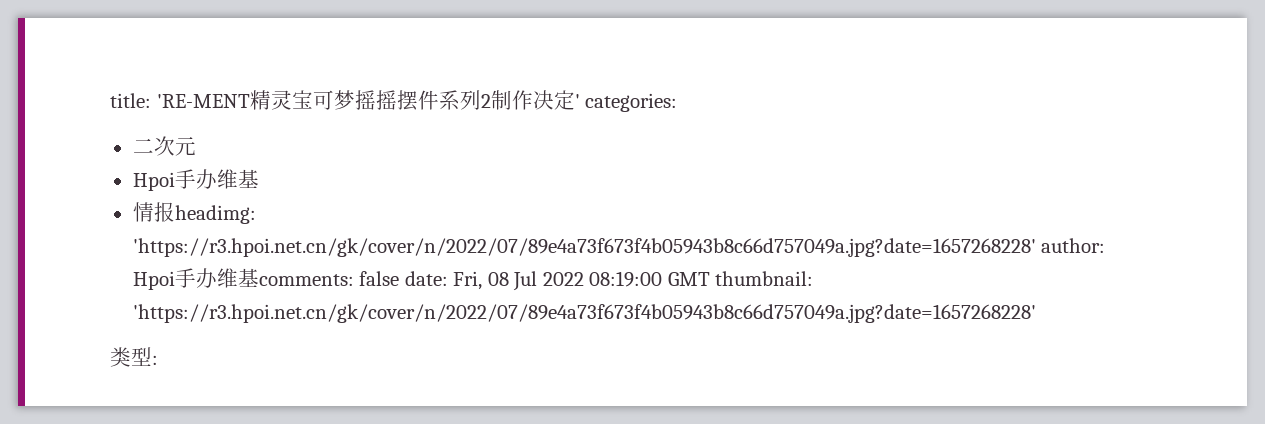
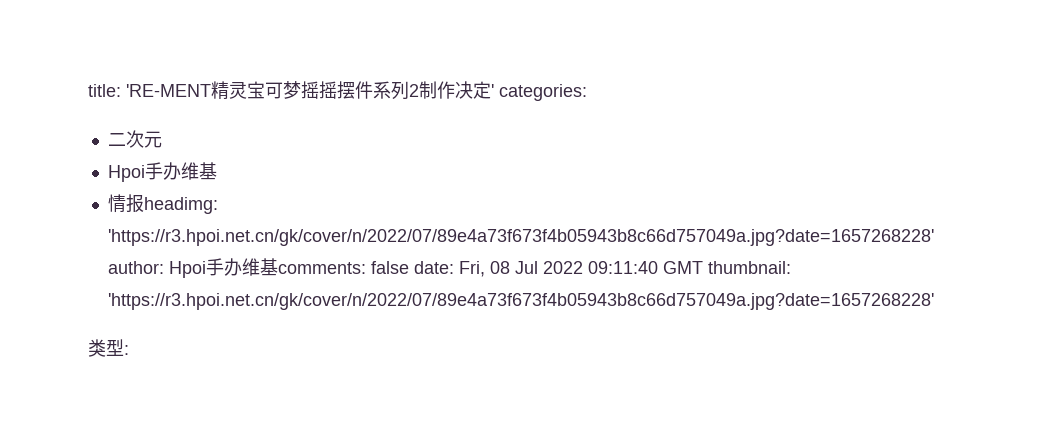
- 情报headimg: 'https://r3.hpoi.net.cn/gk/cover/n/2022/07/89e4a73f673f4b05943b8c66d757049a.jpg?date=1657268228' author: Hpoi手办维基comments: false date: Fri, 08 Jul 2022 08:19:00 GMT thumbnail: 'https://r3.hpoi.net.cn/gk/cover/n/2022/07/89e4a73f673f4b05943b8c66d757049a.jpg?date=1657268228'
+ 情报headimg: 'https://r3.hpoi.net.cn/gk/cover/n/2022/07/89e4a73f673f4b05943b8c66d757049a.jpg?date=1657268228' author: Hpoi手办维基comments: false date: Fri, 08 Jul 2022 09:11:40 GMT thumbnail: 'https://r3.hpoi.net.cn/gk/cover/n/2022/07/89e4a73f673f4b05943b8c66d757049a.jpg?date=1657268228'

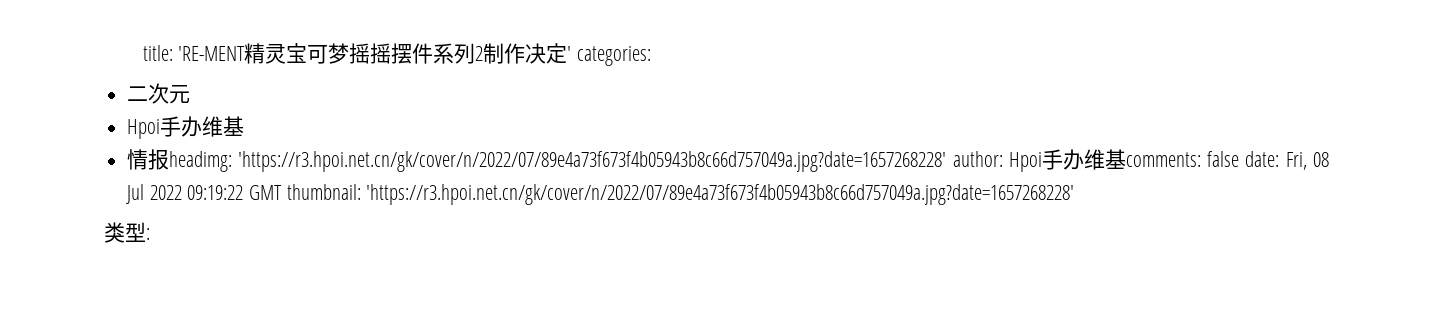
- 情报headimg: 'https://r3.hpoi.net.cn/gk/cover/n/2022/07/89e4a73f673f4b05943b8c66d757049a.jpg?date=1657268228' author: Hpoi手办维基comments: false date: Fri, 08 Jul 2022 09:11:40 GMT thumbnail: 'https://r3.hpoi.net.cn/gk/cover/n/2022/07/89e4a73f673f4b05943b8c66d757049a.jpg?date=1657268228'
+ 情报headimg: 'https://r3.hpoi.net.cn/gk/cover/n/2022/07/89e4a73f673f4b05943b8c66d757049a.jpg?date=1657268228' author: Hpoi手办维基comments: false date: Fri, 08 Jul 2022 09:19:22 GMT thumbnail: 'https://r3.hpoi.net.cn/gk/cover/n/2022/07/89e4a73f673f4b05943b8c66d757049a.jpg?date=1657268228'

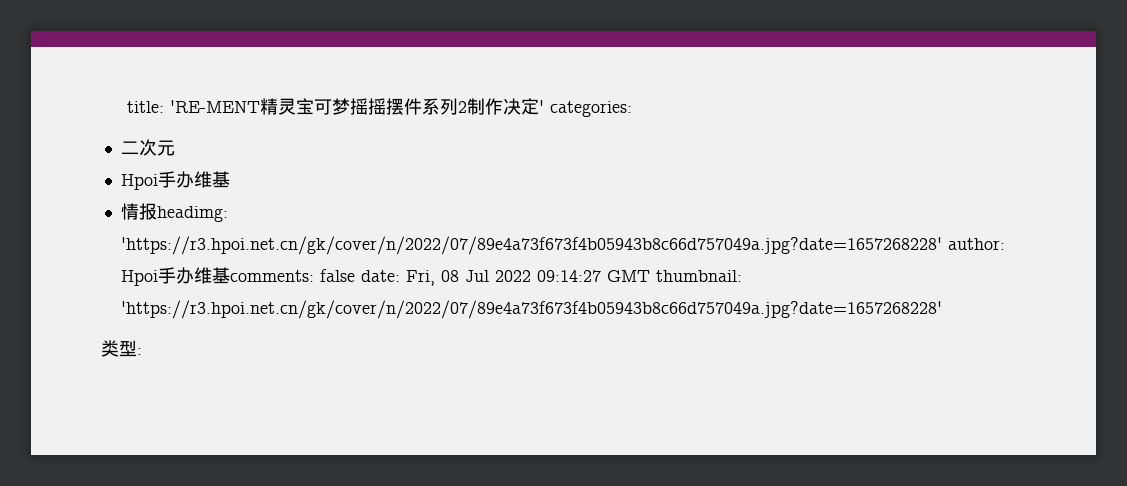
- 情报headimg: 'https://r3.hpoi.net.cn/gk/cover/n/2022/07/89e4a73f673f4b05943b8c66d757049a.jpg?date=1657268228' author: Hpoi手办维基comments: false date: Fri, 08 Jul 2022 09:19:22 GMT thumbnail: 'https://r3.hpoi.net.cn/gk/cover/n/2022/07/89e4a73f673f4b05943b8c66d757049a.jpg?date=1657268228'
+ 情报headimg: 'https://r3.hpoi.net.cn/gk/cover/n/2022/07/89e4a73f673f4b05943b8c66d757049a.jpg?date=1657268228' author: Hpoi手办维基comments: false date: Fri, 08 Jul 2022 09:14:27 GMT thumbnail: 'https://r3.hpoi.net.cn/gk/cover/n/2022/07/89e4a73f673f4b05943b8c66d757049a.jpg?date=1657268228'

